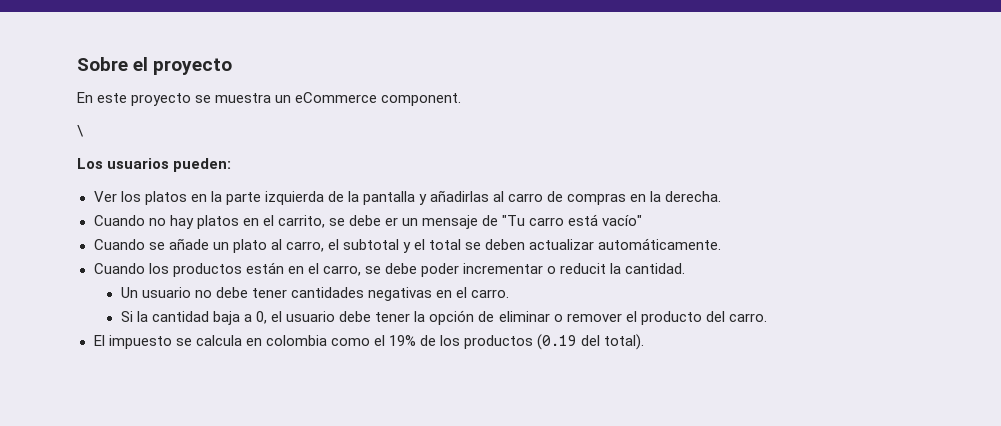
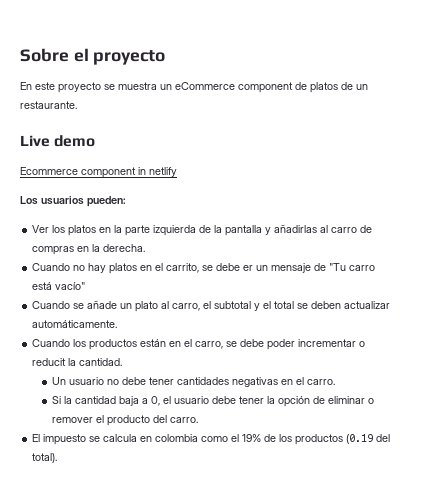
- En este proyecto se muestra un eCommerce component.
- \
+ En este proyecto se muestra un eCommerce component de platos de un restaurante.
+ Live demo
+ Ecommerce component in netlify

